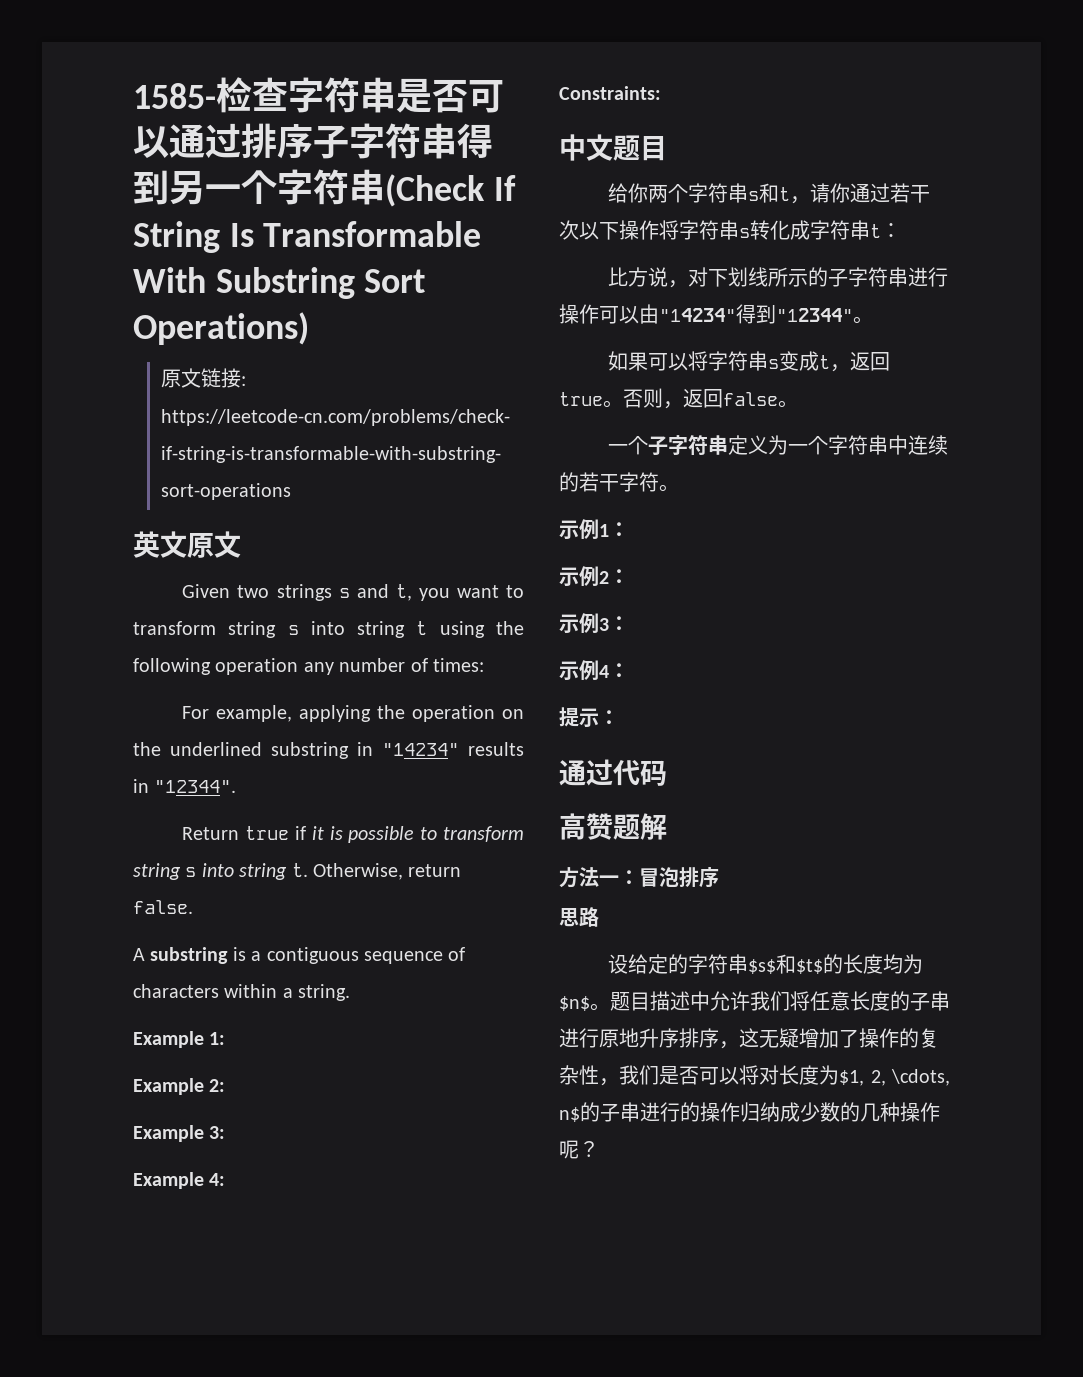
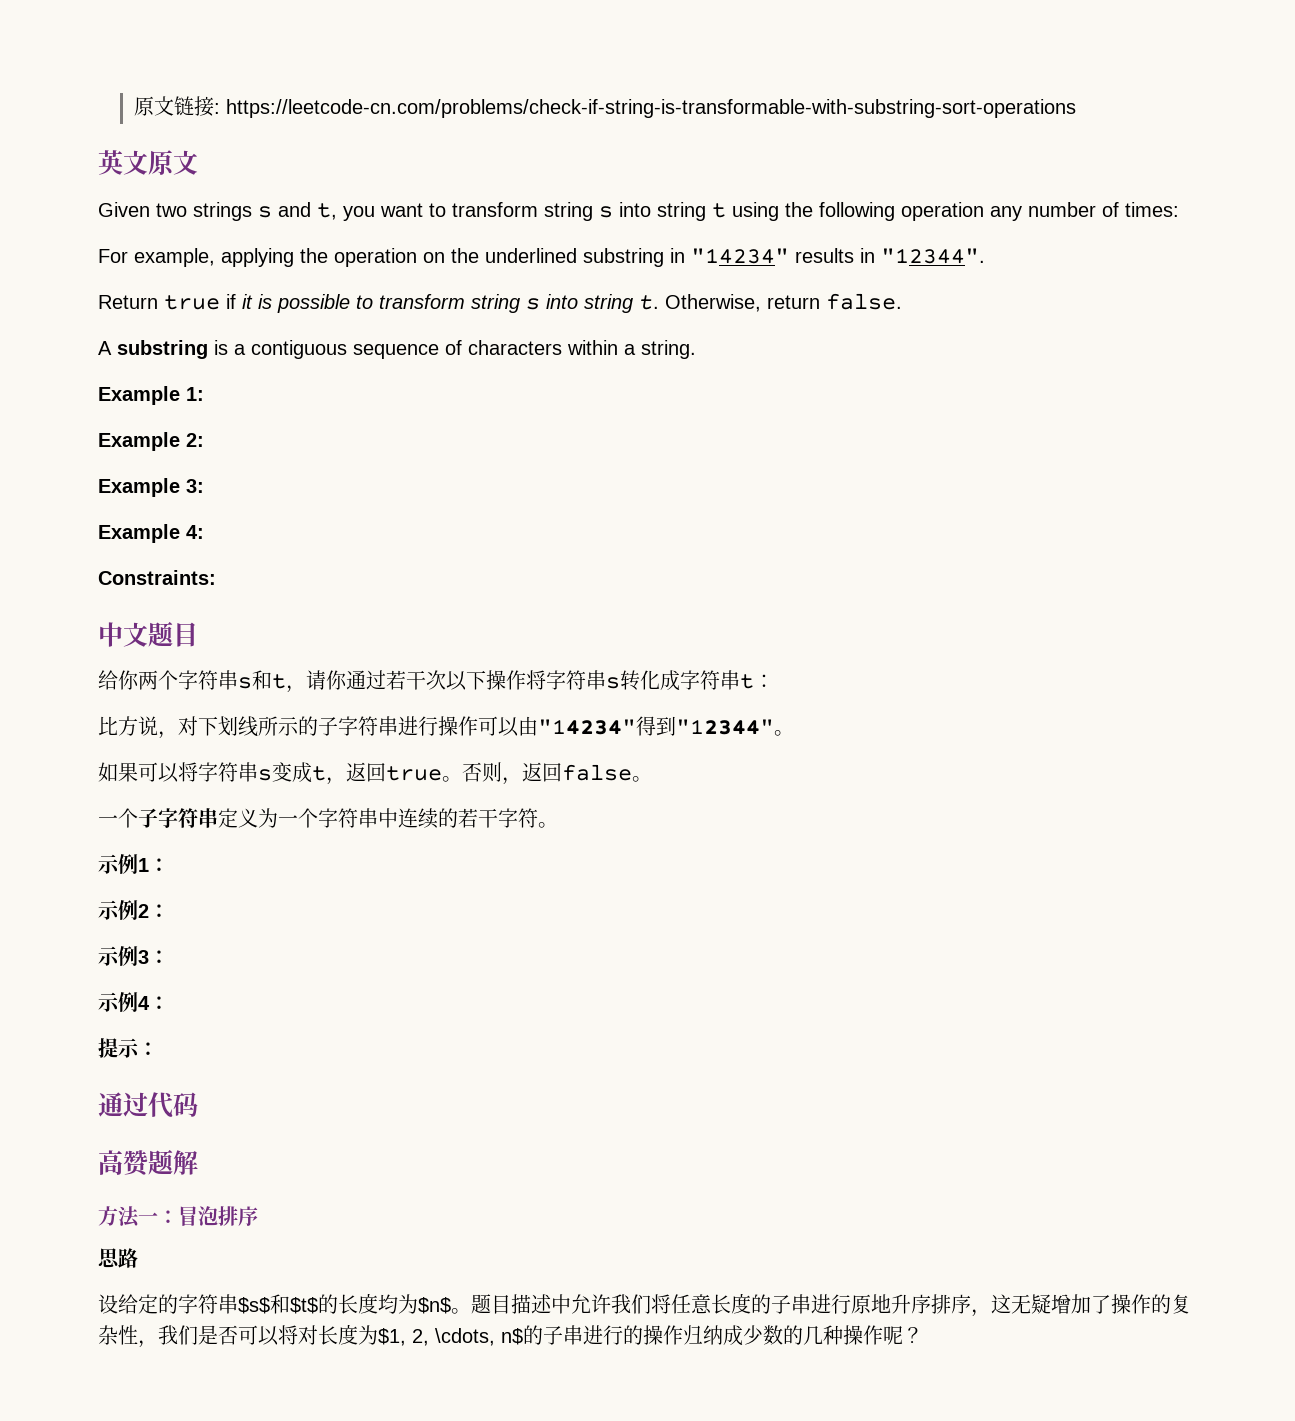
- 1585-检查字符串是否可以通过排序子字符串得到另一个字符串(Check If String Is Transformable With Substring Sort Operations)

